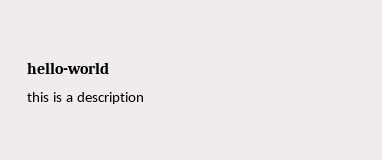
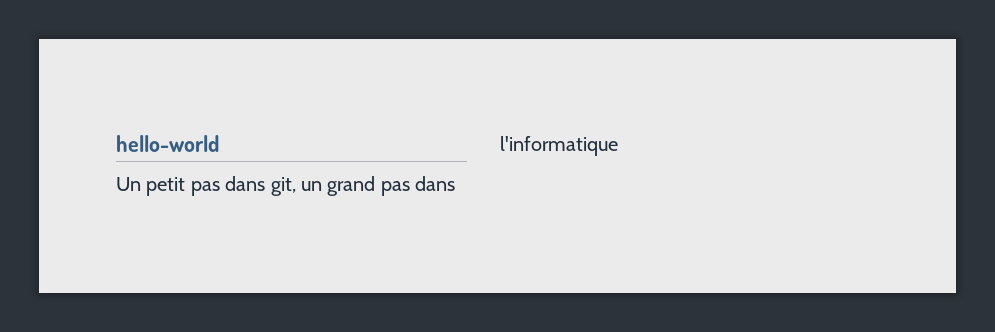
- this is a description
+ Un petit pas dans git, un grand pas dans l'informatique

